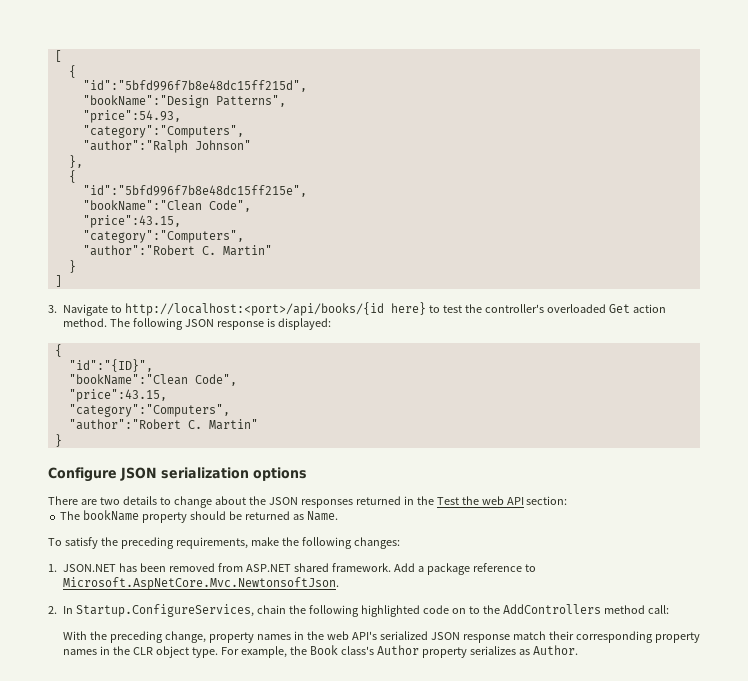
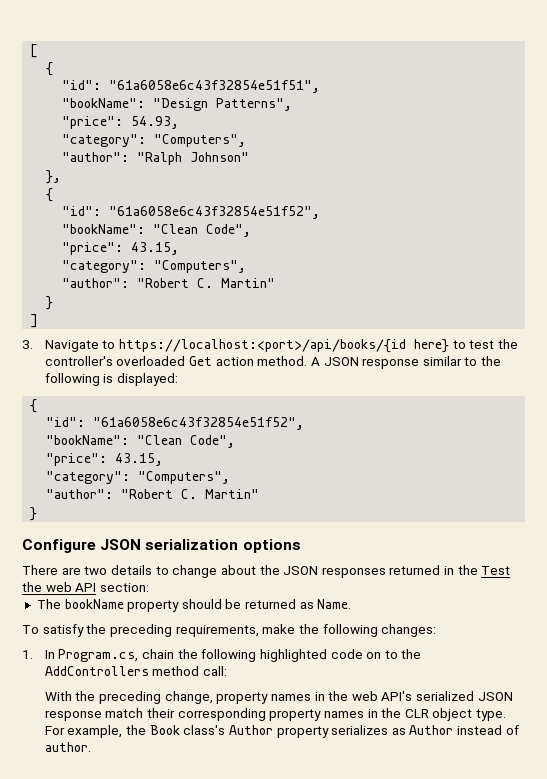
- "id":"5bfd996f7b8e48dc15ff215d",
- "bookName":"Design Patterns",
- "price":54.93,
- "category":"Computers",
- "author":"Ralph Johnson"
+ "id": "61a6058e6c43f32854e51f51",
+ "bookName": "Design Patterns",
+ "price": 54.93,
+ "category": "Computers",
+ "author": "Ralph Johnson"
  },
  {
- "id":"5bfd996f7b8e48dc15ff215e",
- "bookName":"Clean Code",
- "price":43.15,
- "category":"Computers",
- "author":"Robert C. Martin"
+ "id": "61a6058e6c43f32854e51f52",
+ "bookName": "Clean Code",
+ "price": 43.15,
+ "category": "Computers",
+ "author": "Robert C. Martin"
- 3. Navigate to http://localhost:<port>/api/books/{id here} to test the controller's overloaded Get action method.
+ 3. Navigate to https://localhost:<port>/api/books/{id here} to test the controller's overloaded Get action method.
- The following JSON response is displayed:
+ A JSON response similar to the following is displayed:
  {
- "id":"{ID}",
- "bookName":"Clean Code",
- "price":43.15,
- "category":"Computers",
- "author":"Robert C. Martin"
+ "id": "61a6058e6c43f32854e51f52",
+ "bookName": "Clean Code",
+ "price": 43.15,
+ "category": "Computers",
+ "author": "Robert C. Martin"
- 1. JSON.NET has been removed from ASP.NET shared framework. Add a package reference to Microsoft.AspNetCore.Mvc.NewtonsoftJson.
- 2. In Startup.ConfigureServices, chain the following highlighted code on to the AddControllers method call:
+ 1. In Program.cs, chain the following highlighted code on to the AddControllers method call:
- For example, the Book class's Author property serializes as Author.
+ For example, the Book class's Author property serializes as Author instead of author.

